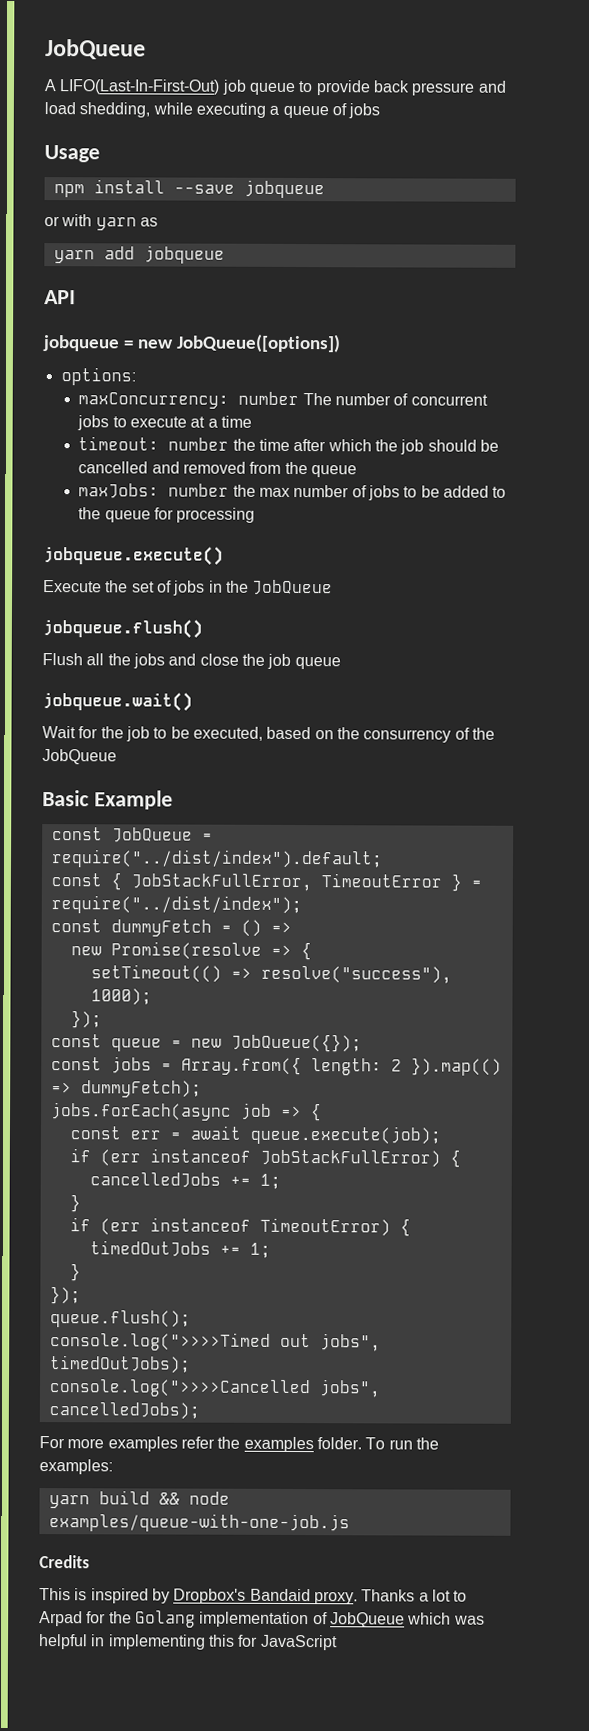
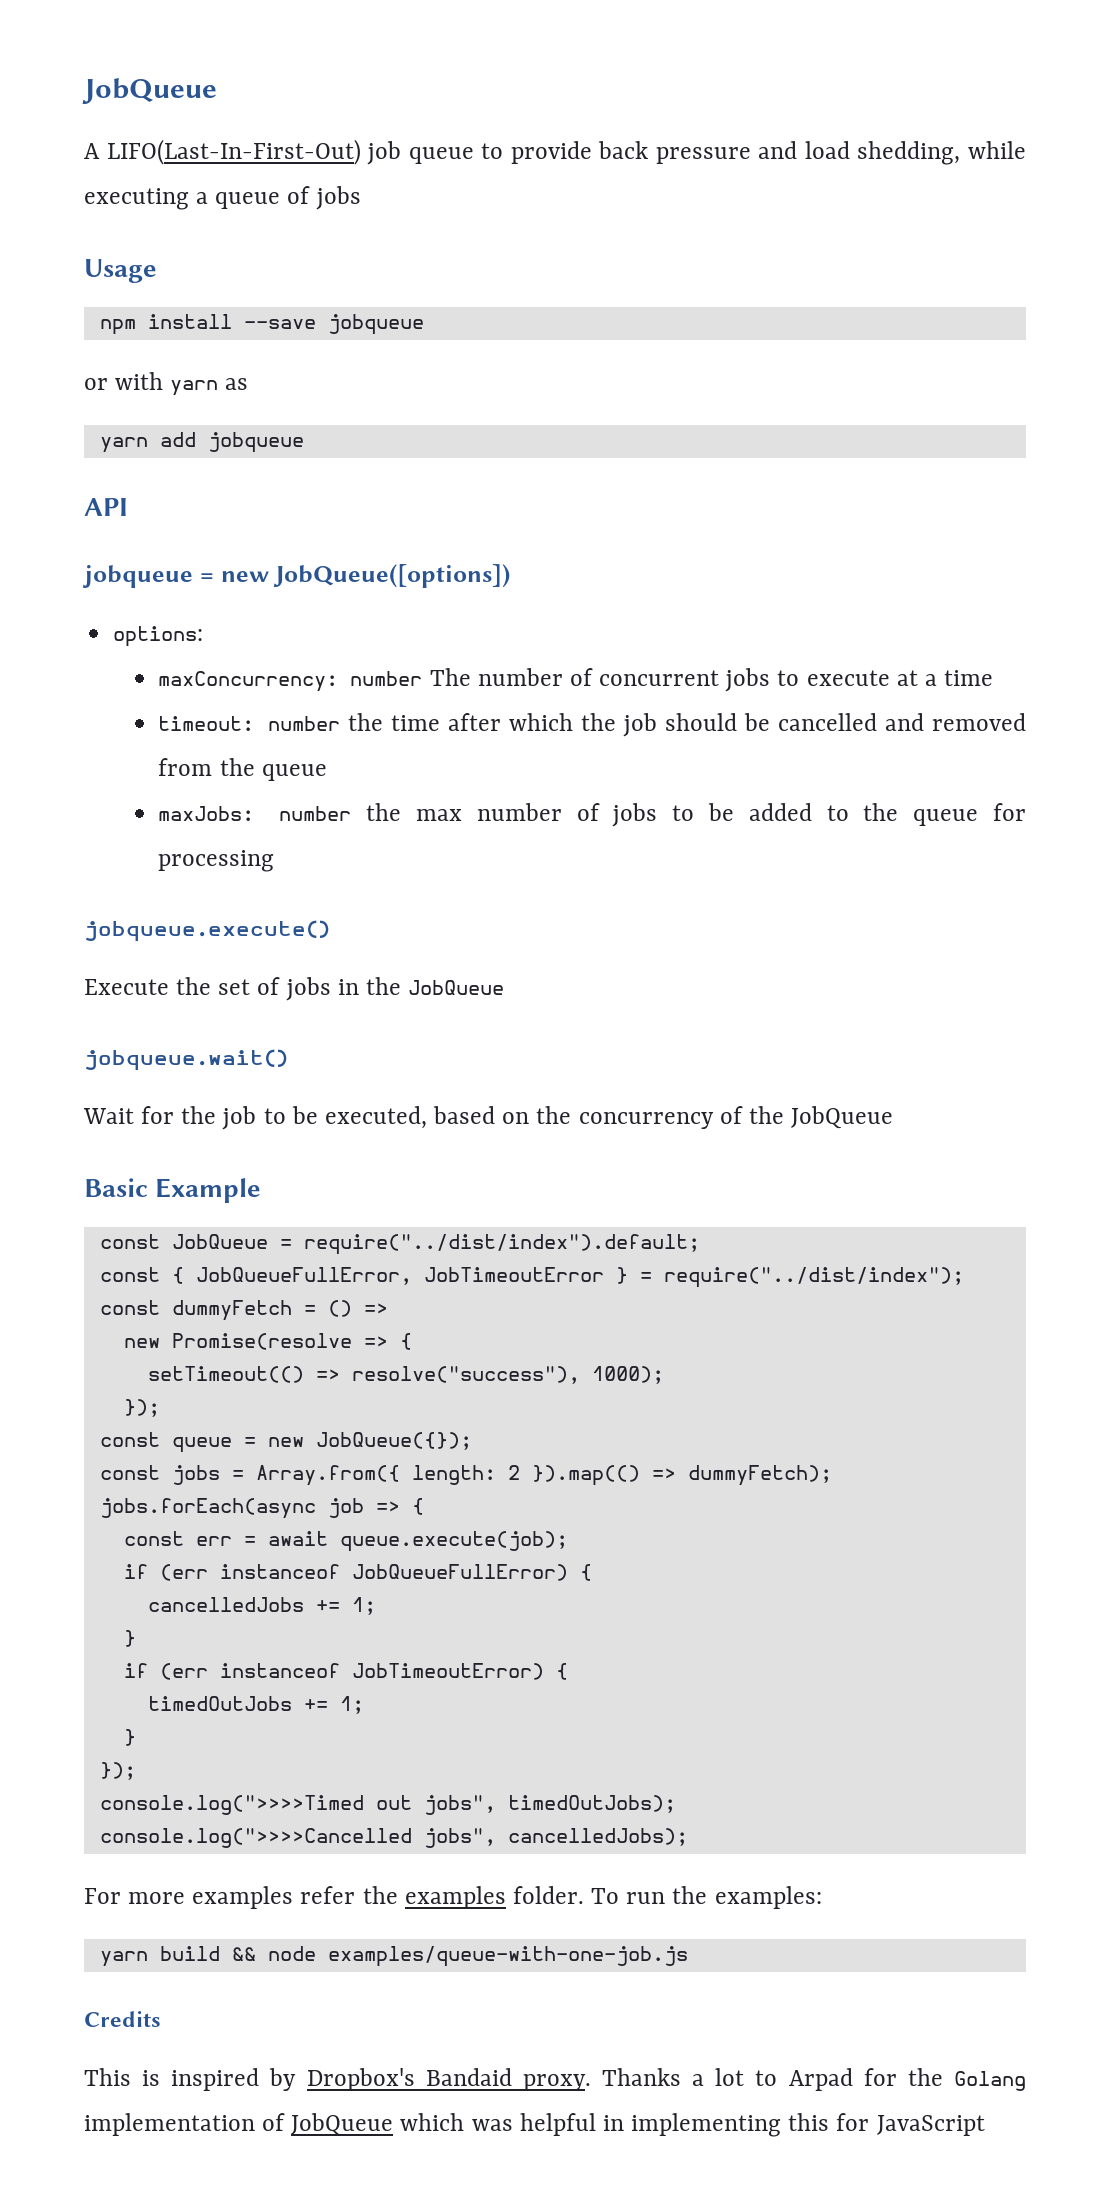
- jobqueue.flush()
- Flush all the jobs and close the job queue
- Wait for the job to be executed, based on the consurrency of the JobQueue
+ Wait for the job to be executed, based on the concurrency of the JobQueue
- const { JobStackFullError, TimeoutError } = require("../dist/index");
+ const { JobQueueFullError, JobTimeoutError } = require("../dist/index");
- if (err instanceof JobStackFullError) {
+ if (err instanceof JobQueueFullError) {
- if (err instanceof TimeoutError) {
+ if (err instanceof JobTimeoutError) {
- queue.flush();

